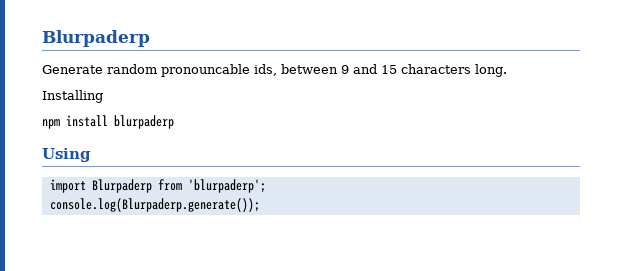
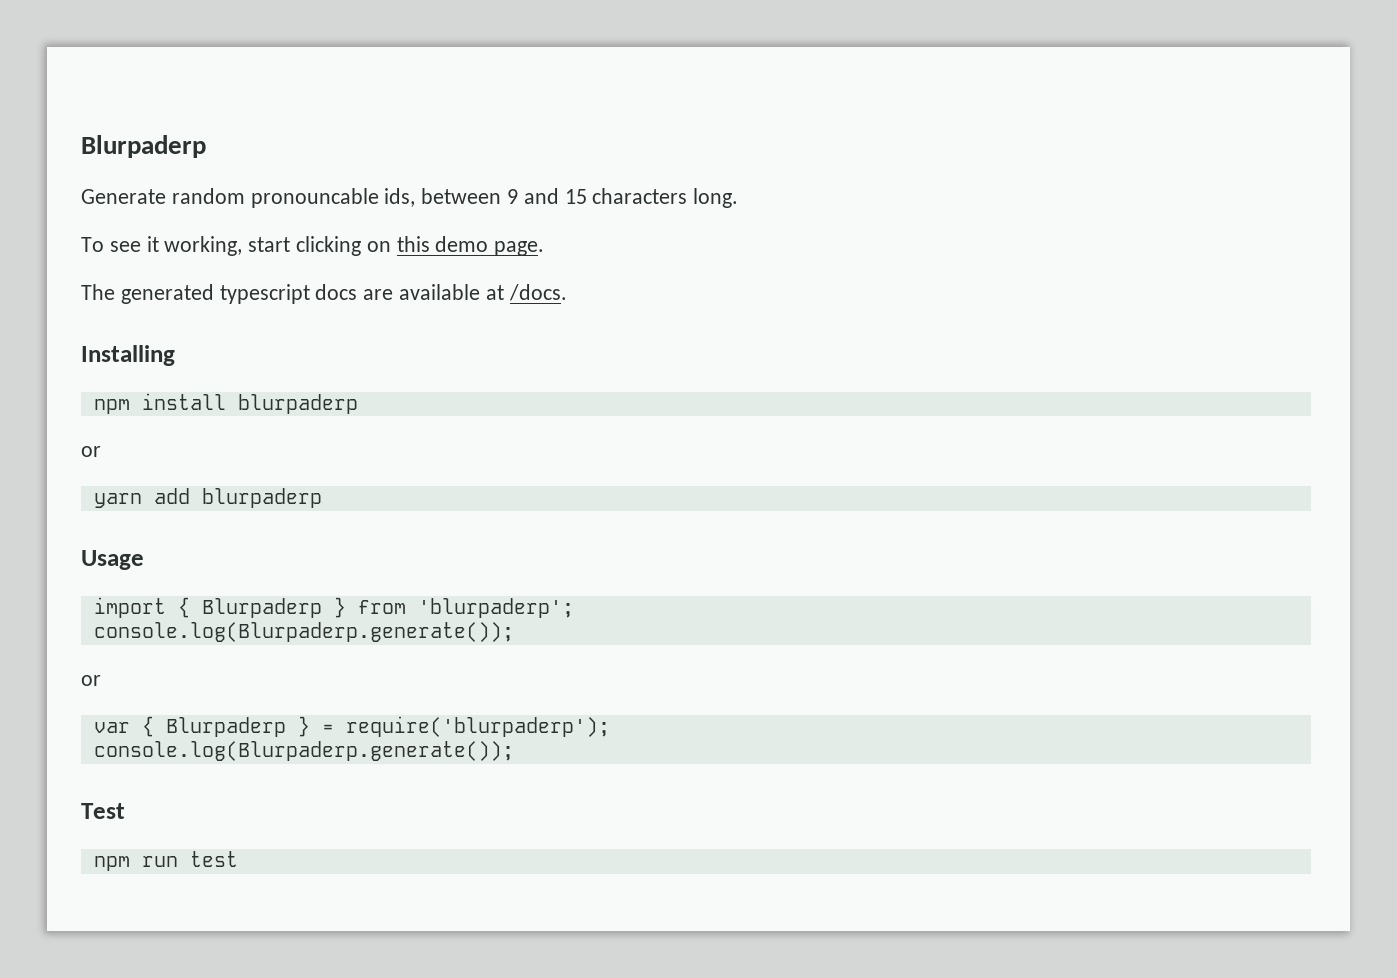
+ To see it working, start clicking on this demo page.
+ The generated typescript docs are available at /docs.
  Installing
  npm install blurpaderp
- Using
- import Blurpaderp from 'blurpaderp';
+ or
+ yarn add blurpaderp
+ Usage
+ import { Blurpaderp } from 'blurpaderp';
  console.log(Blurpaderp.generate());
+ or
+ var { Blurpaderp } = require('blurpaderp');
+ console.log(Blurpaderp.generate());
+ Test
+ npm run test

